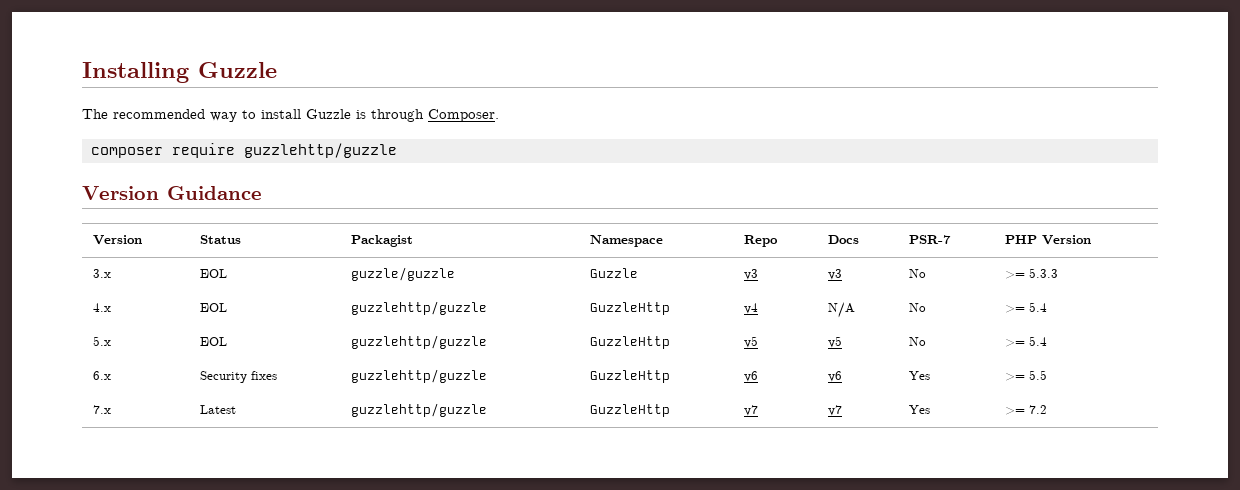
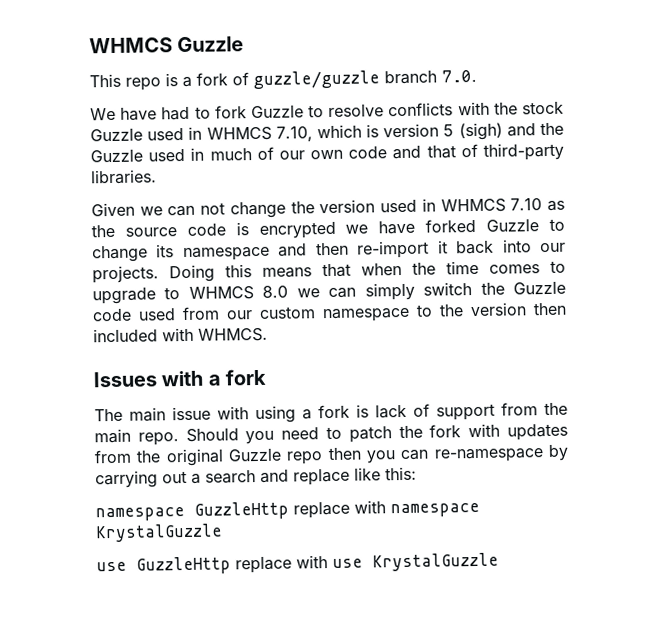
- Installing Guzzle
+ WHMCS Guzzle
- The recommended way to install Guzzle is through Composer.
- composer require guzzlehttp/guzzle
- Version Guidance
- Version | Status | Packagist | Namespace | Repo | Docs | PSR-7 | PHP Version
- 3.x | EOL | guzzle/guzzle | Guzzle | v3 | v3 | No | >= 5.3.3
- 4.x | EOL | guzzlehttp/guzzle | GuzzleHttp | v4 | N/A | No | >= 5.4
- 5.x | EOL | guzzlehttp/guzzle | GuzzleHttp | v5 | v5 | No | >= 5.4
- 6.x | Security fixes | guzzlehttp/guzzle | GuzzleHttp | v6 | v6 | Yes | >= 5.5
- 7.x | Latest | guzzlehttp/guzzle | GuzzleHttp | v7 | v7 | Yes | >= 7.2
+ This repo is a fork of guzzle/guzzle branch 7.0.
+ We have had to fork Guzzle to resolve conflicts with the stock Guzzle used in WHMCS 7.10, which is version 5 (sigh) and the Guzzle used in much of our own code and that of third-party libraries.
+ Given we can not change the version used in WHMCS 7.10 as the source code is encrypted we have forked Guzzle to change its namespace and then re-import it back into our projects. Doing this means that when the time comes to upgrade to WHMCS 8.0 we can simply switch the Guzzle code used from our custom namespace to the version then included with WHMCS.
+ Issues with a fork
+ The main issue with using a fork is lack of support from the main repo. Should you need to patch the fork with updates from the original Guzzle repo then you can re-namespace by carrying out a search and replace like this:
+ namespace GuzzleHttp replace with namespace KrystalGuzzle
+ use GuzzleHttp replace with use KrystalGuzzle

